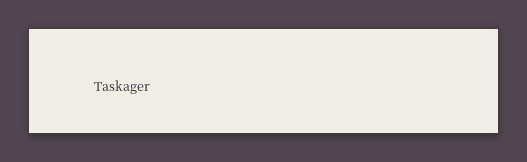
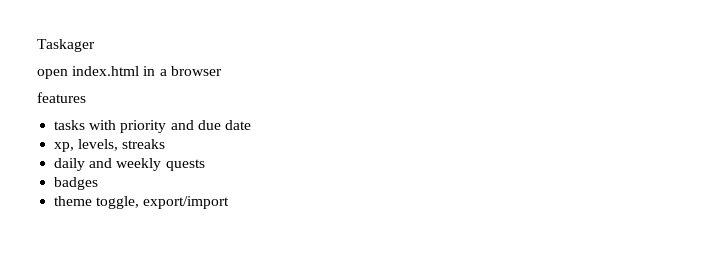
+ open index.html in a browser
+ features
+ tasks with priority and due date
+ xp, levels, streaks
+ daily and weekly quests
+ badges
+ theme toggle, export/import

